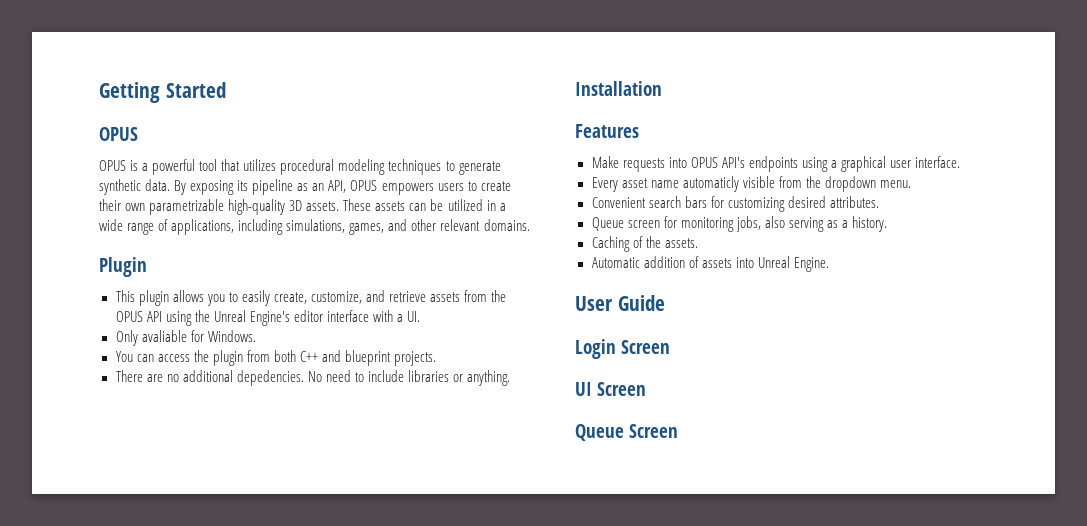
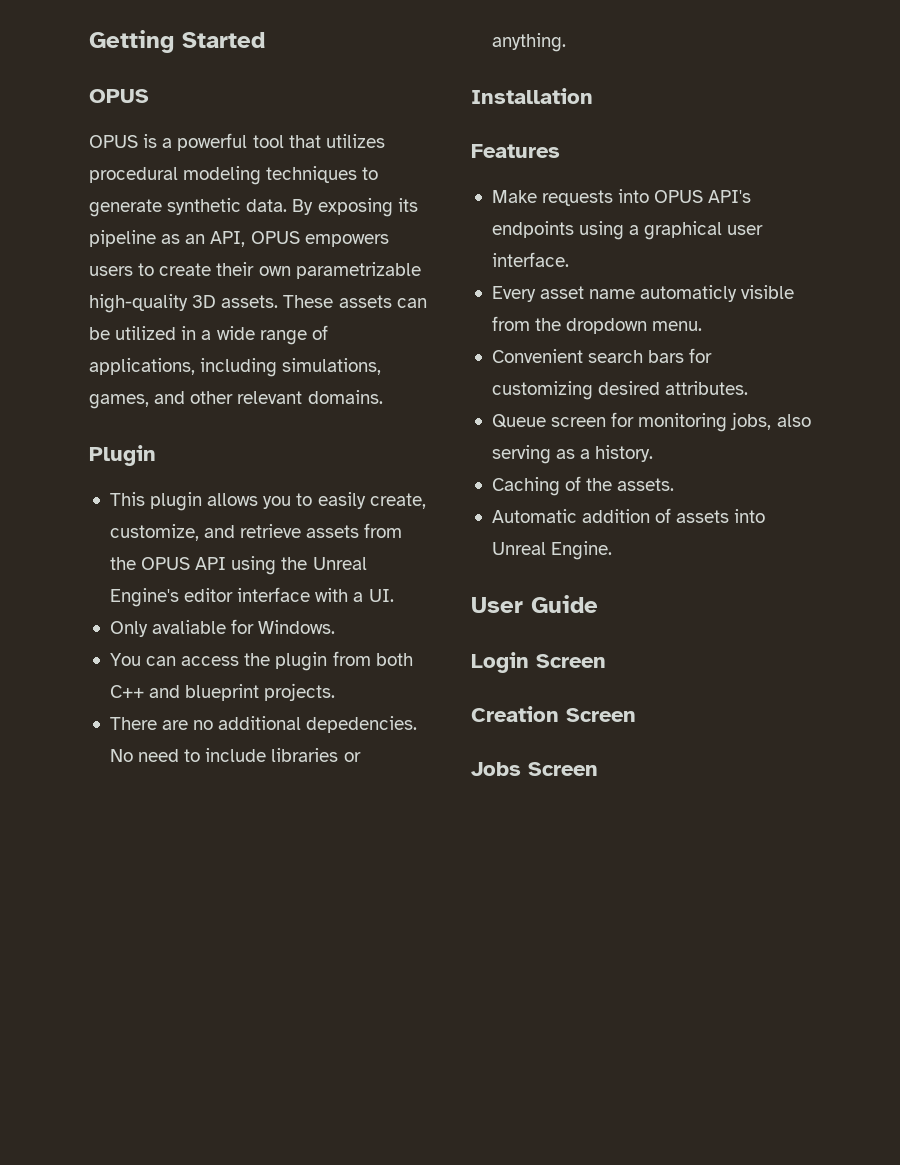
- UI Screen
- Queue Screen
+ Creation Screen
+ Jobs Screen

